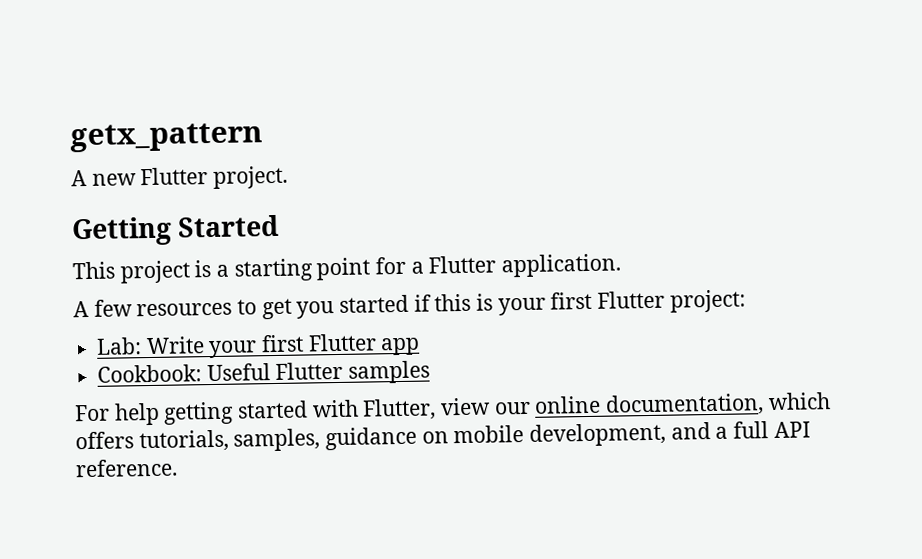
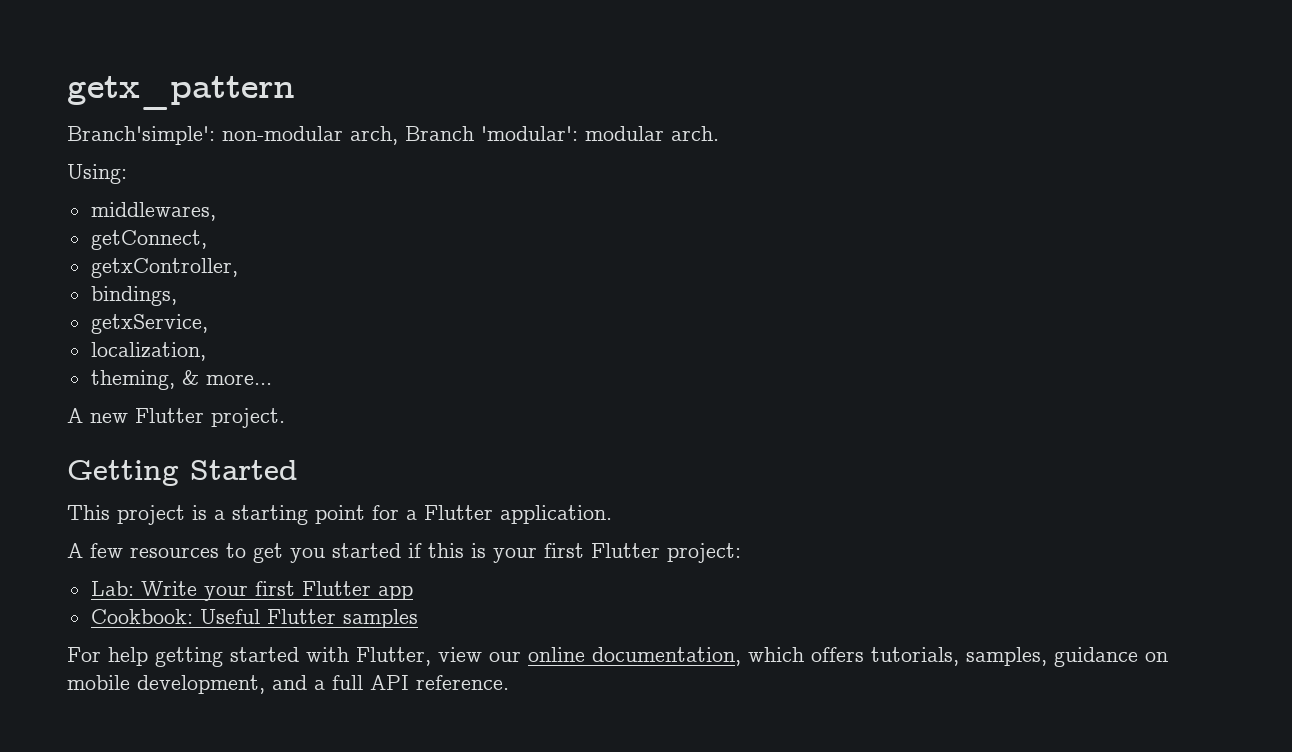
+ Branch'simple': non-modular arch, Branch 'modular': modular arch.
+ Using:
+ middlewares,
+ getConnect,
+ getxController,
+ bindings,
+ getxService,
+ localization,
+ theming, & more...

